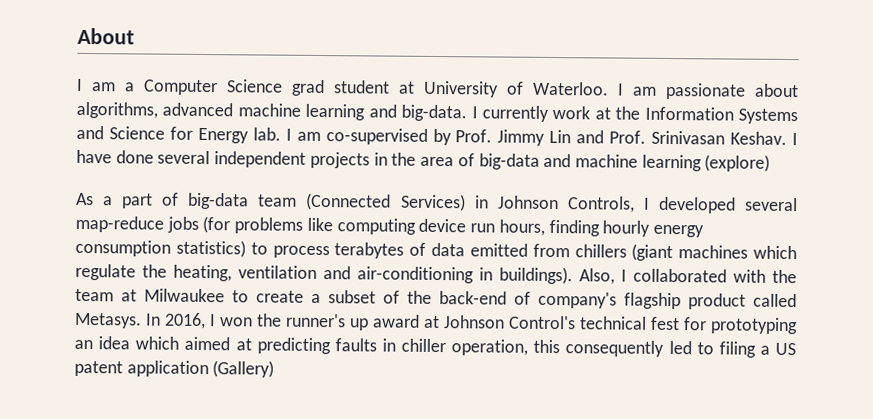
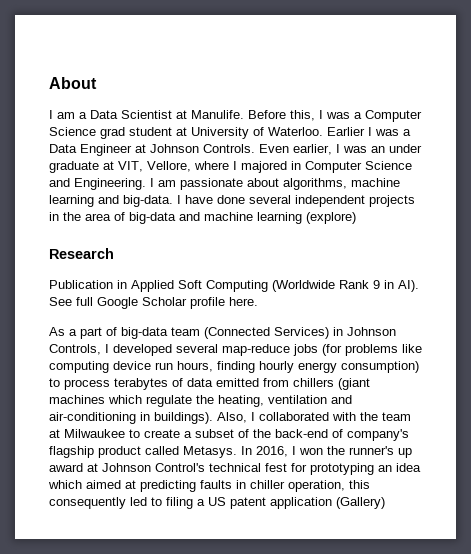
- I am a Computer Science grad student at University of Waterloo.
+ I am a Data Scientist at Manulife. Before this, I was a Computer Science grad student at University of Waterloo.
+ Earlier I was a Data Engineer at Johnson Controls. Even earlier, I was an under graduate at VIT, Vellore, where I majored in Computer Science and Engineering.
- I am passionate about algorithms, advanced machine learning and big-data.
+ I am passionate about algorithms, machine learning and big-data.
- I currently work at the Information Systems and Science for Energy lab. I am co-supervised by Prof. Jimmy Lin and Prof. Srinivasan Keshav. I have done several independent projects in the area of big-data and machine learning (explore)
+ I have done several independent projects in the area of big-data and machine learning (explore)
+ Research
+ Publication in Applied Soft Computing (Worldwide Rank 9 in AI). See full Google Scholar profile here.
- As a part of big-data team (Connected Services) in Johnson Controls, I developed several map-reduce jobs (for problems like computing device run hours, finding hourly energy consumption statistics) to process terabytes of data emitted from chillers (giant machines which regulate the heating, ventilation and air-conditioning in buildings).
+ As a part of big-data team (Connected Services) in Johnson Controls, I developed several map-reduce jobs (for problems like computing device run hours, finding hourly energy consumption) to process terabytes of data emitted from chillers (giant machines which regulate the heating, ventilation and air-conditioning in buildings).

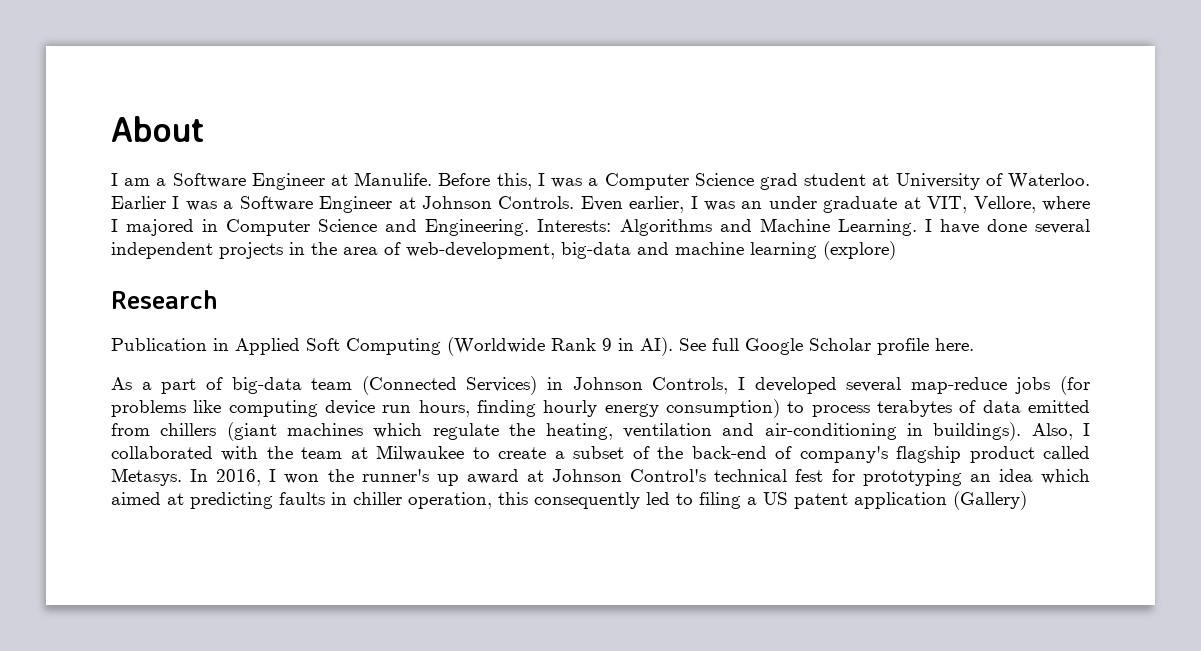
- I am a Data Scientist at Manulife.
+ I am a Software Engineer at Manulife.
- Earlier I was a Data Engineer at Johnson Controls.
+ Earlier I was a Software Engineer at Johnson Controls.
- I am passionate about algorithms, machine learning and big-data.
+ Interests: Algorithms and Machine Learning.
- I have done several independent projects in the area of big-data and machine learning (explore)
+ I have done several independent projects in the area of web-development, big-data and machine learning (explore)

